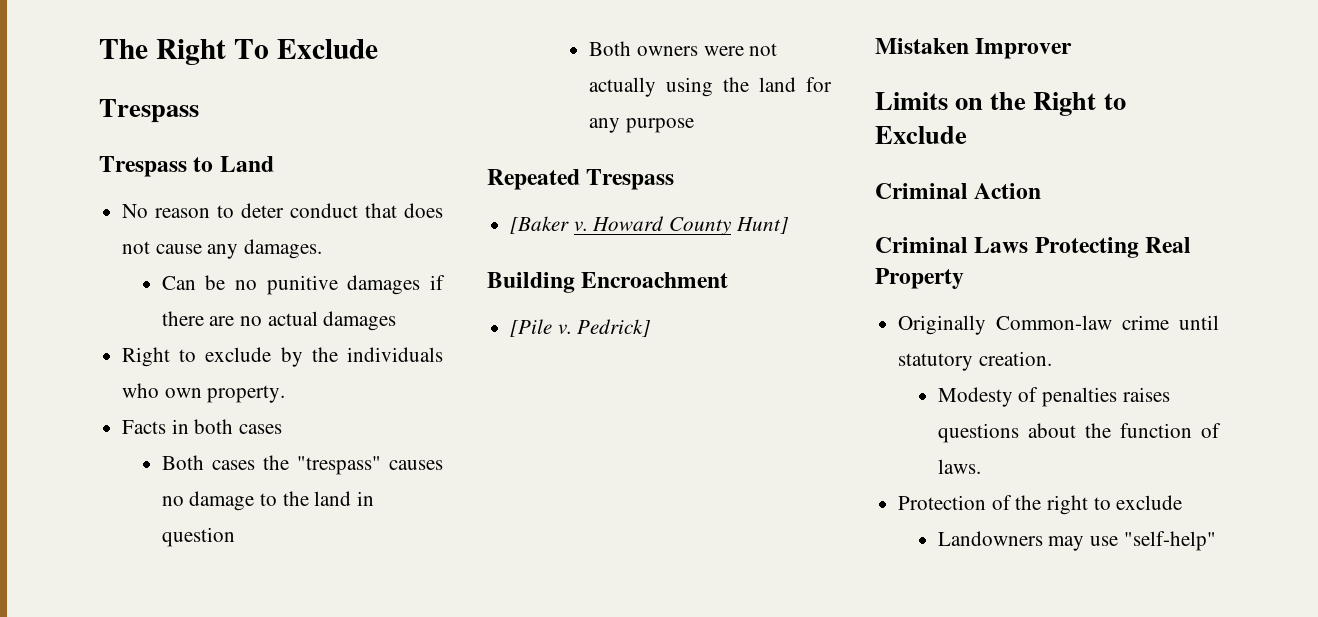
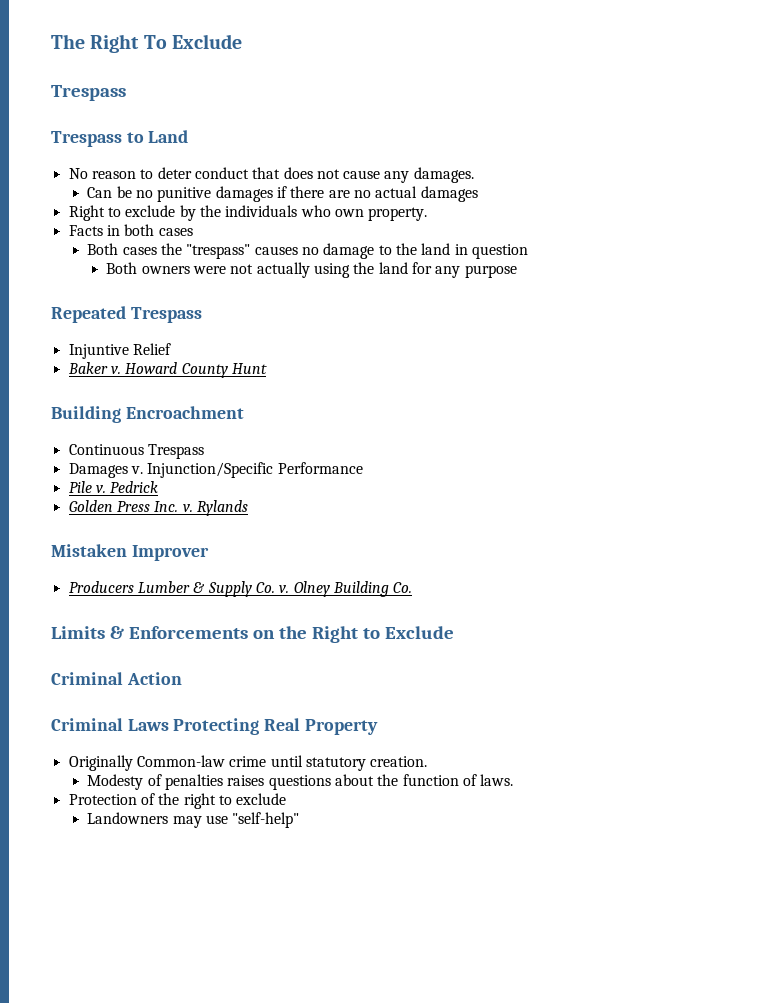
- [Baker v.
+ Injuntive Relief
+ Baker v.
- Howard County Hunt]
+ Howard County Hunt
- [Pile v. Pedrick]
+ Continuous Trespass
+ Damages v. Injunction/Specific Performance
+ Pile v. Pedrick
+ Golden Press Inc. v. Rylands
  Mistaken Improver
+ Producers Lumber & Supply Co. v. Olney Building Co.
- Limits on the Right to Exclude
+ Limits & Enforcements on the Right to Exclude

